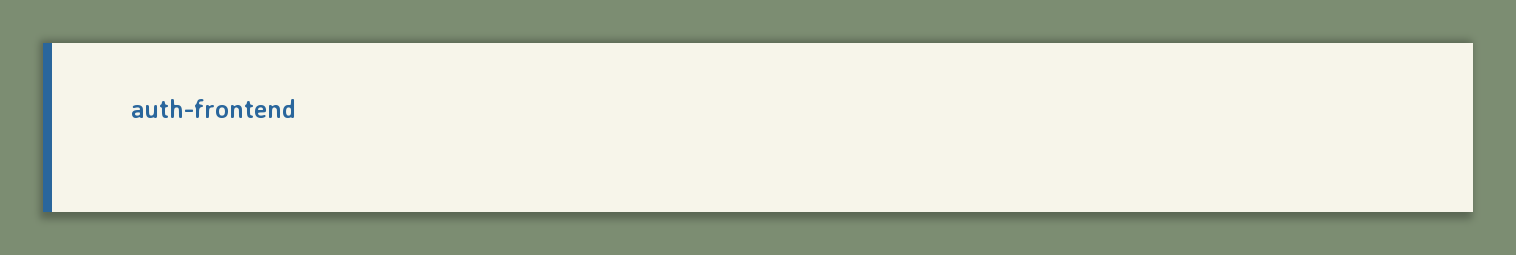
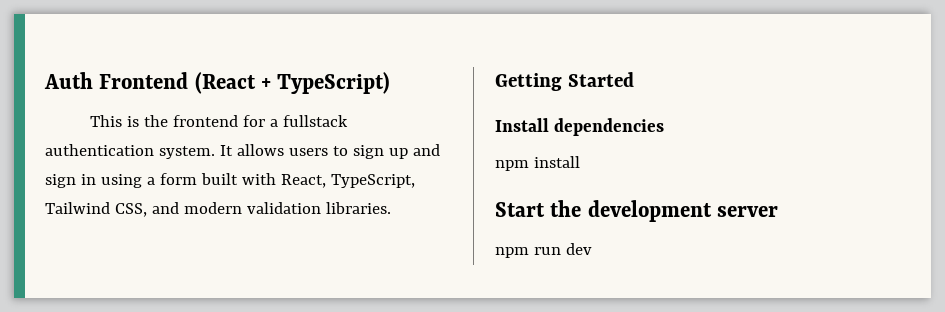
- auth-frontend
+ Auth Frontend (React + TypeScript)
+ This is the frontend for a fullstack authentication system. It allows users to sign up and sign in using a form built with React, TypeScript, Tailwind CSS, and modern validation libraries.
+ Getting Started
+ Install dependencies
+ npm install
+ Start the development server
+ npm run dev

